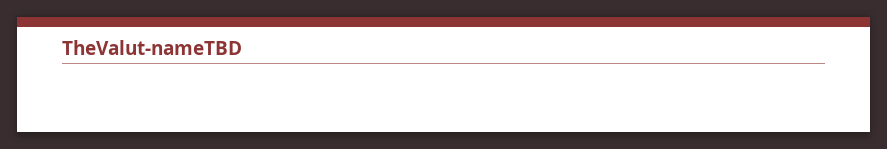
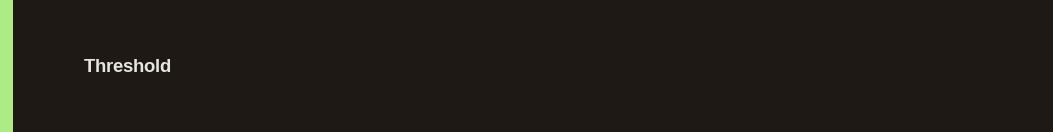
- TheValut-nameTBD
+ Threshold

